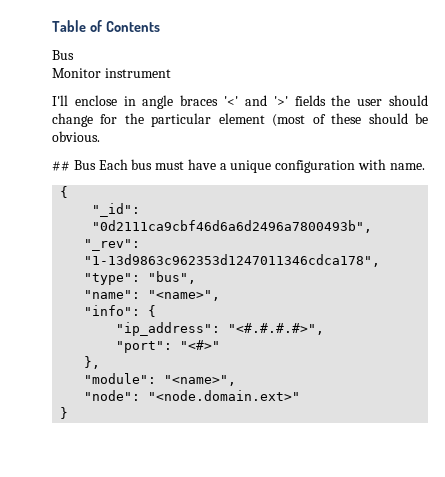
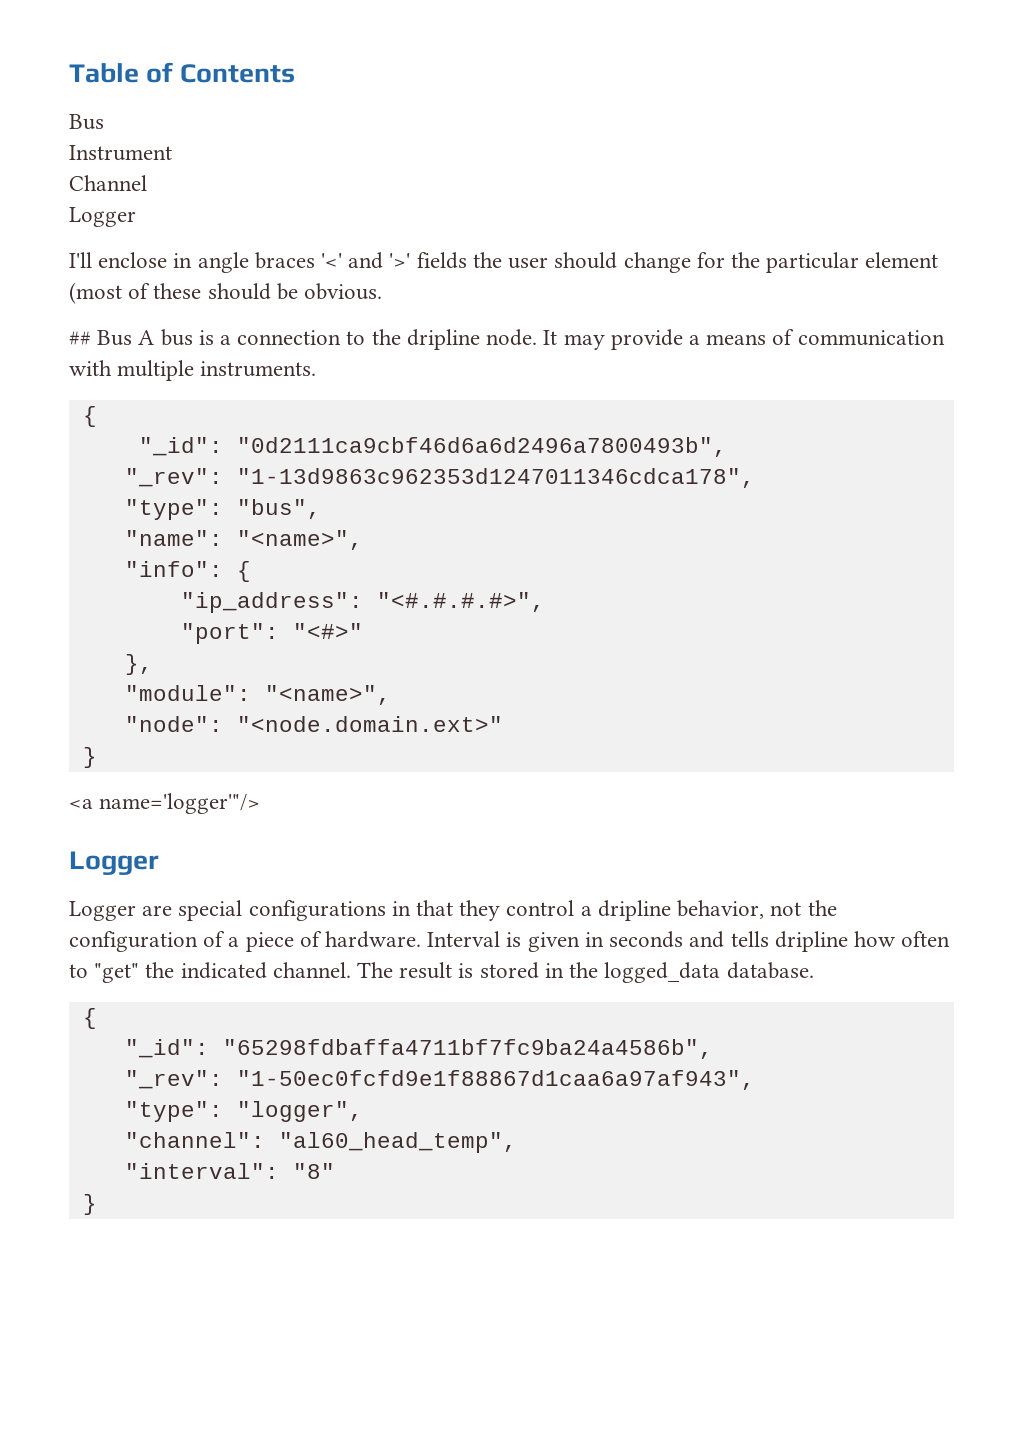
- Monitor instrument
+ Instrument
+ Channel
+ Logger
- ## Bus Each bus must have a unique configuration with name.
+ ## Bus A bus is a connection to the dripline node. It may provide a means of communication with multiple instruments.
+ <a name='logger'"/>
+ Logger
+ Logger are special configurations in that they control a dripline behavior, not the configuration of a piece of hardware. Interval is given in seconds and tells dripline how often to "get" the indicated channel. The result is stored in the logged_data database.
+ {
+ "_id": "65298fdbaffa4711bf7fc9ba24a4586b",
+ "_rev": "1-50ec0fcfd9e1f88867d1caa6a97af943",
+ "type": "logger",
+ "channel": "al60_head_temp",
+ "interval": "8"
+ }

